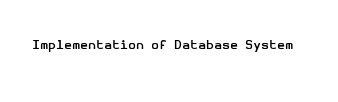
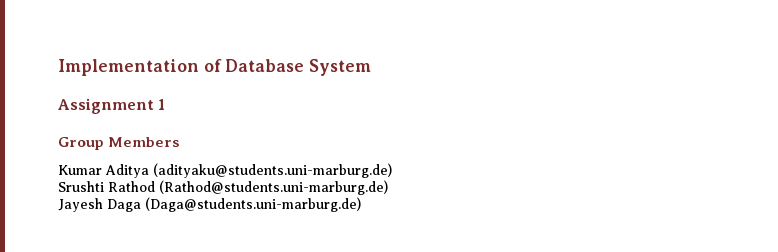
+ Assignment 1
+ Group Members
+ Kumar Aditya (adityaku@students.uni-marburg.de)
+ Srushti Rathod (Rathod@students.uni-marburg.de)
+ Jayesh Daga (Daga@students.uni-marburg.de)

